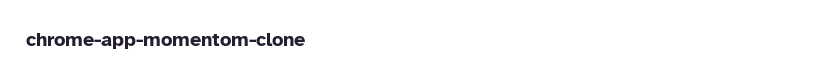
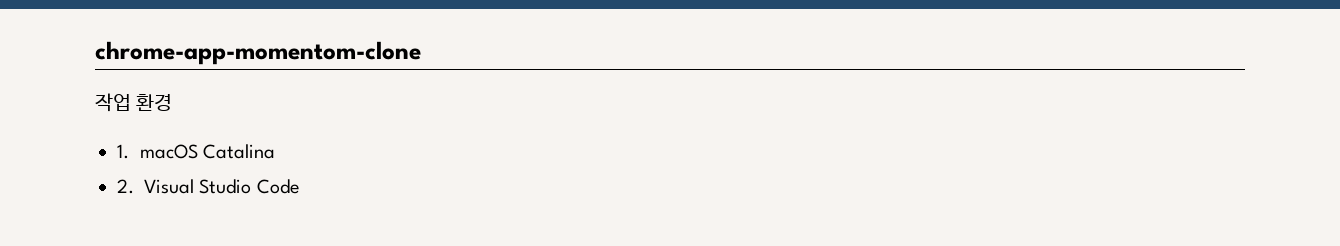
+ 작업 환경
+ 1. macOS Catalina
+ 2. Visual Studio Code

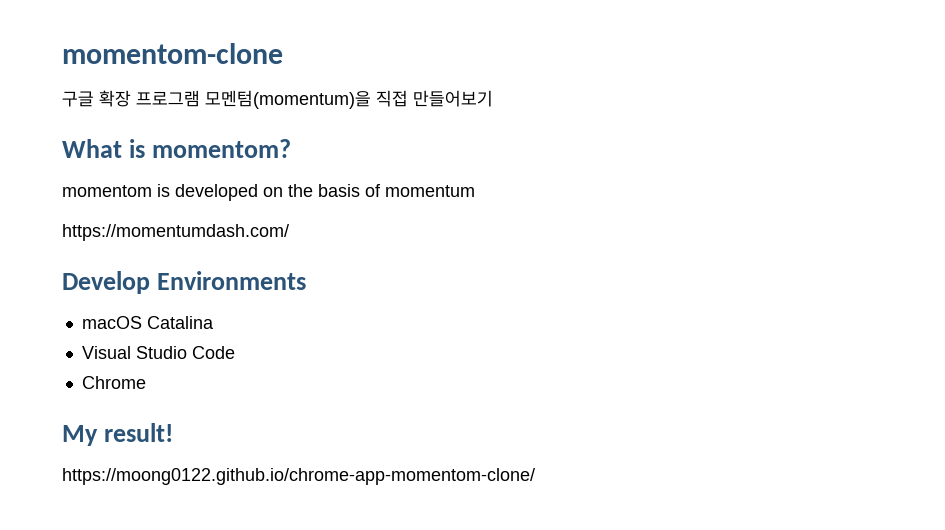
- chrome-app-momentom-clone
- 작업 환경
- 1. macOS Catalina
+ momentom-clone
+ 구글 확장 프로그램 모멘텀(momentum)을 직접 만들어보기
+ What is momentom?
+ momentom is developed on the basis of momentum
+ https://momentumdash.com/
+ Develop Environments
+ macOS Catalina
- 2. Visual Studio Code
+ Visual Studio Code
+ Chrome
+ My result!
+ https://moong0122.github.io/chrome-app-momentom-clone/

